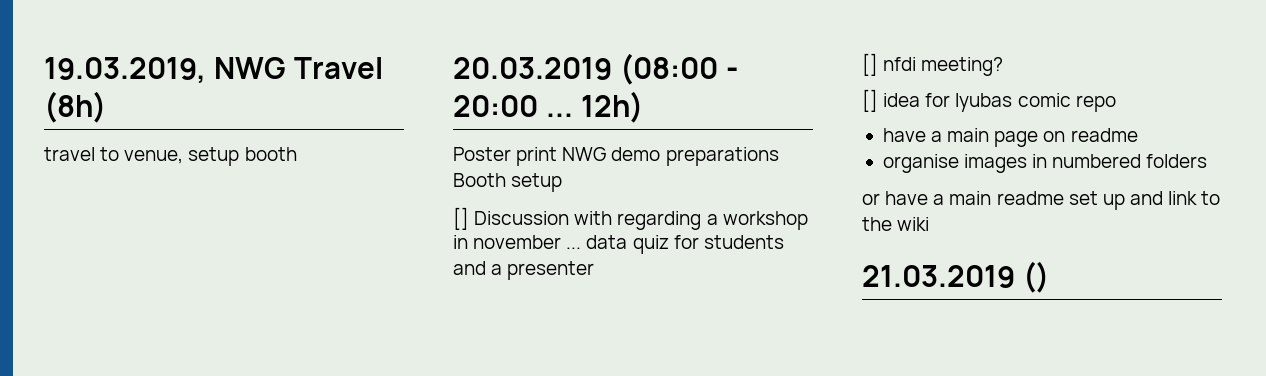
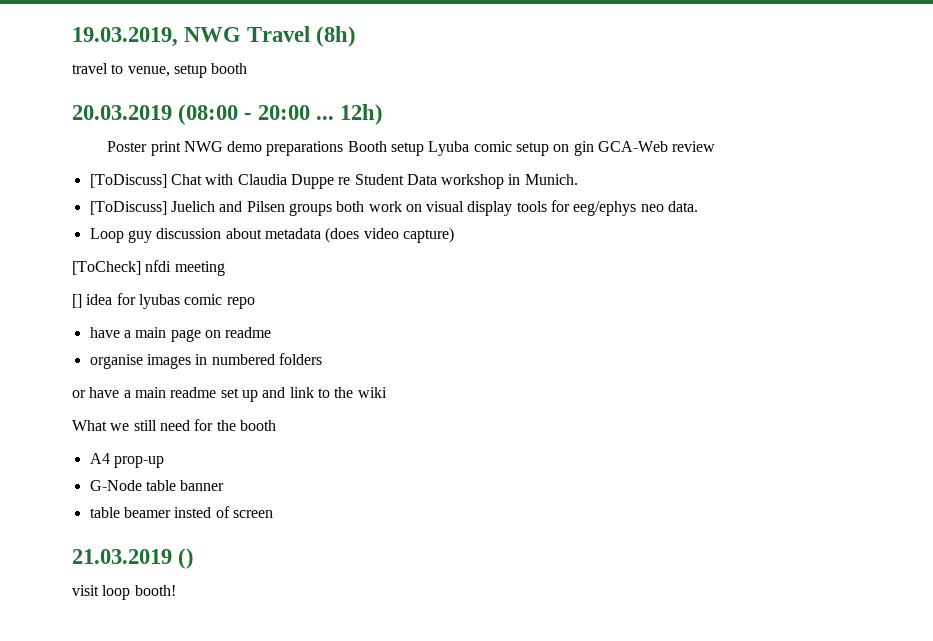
- Poster print NWG demo preparations Booth setup
- [] Discussion with regarding a workshop in november ... data quiz for students and a presenter
- [] nfdi meeting?
+ Poster print NWG demo preparations Booth setup Lyuba comic setup on gin GCA-Web review
+ [ToDiscuss] Chat with Claudia Duppe re Student Data workshop in Munich.
+ [ToDiscuss] Juelich and Pilsen groups both work on visual display tools for eeg/ephys neo data.
+ Loop guy discussion about metadata (does video capture)
+ [ToCheck] nfdi meeting
+ What we still need for the booth
+ A4 prop-up
+ G-Node table banner
+ table beamer insted of screen
+ visit loop booth!

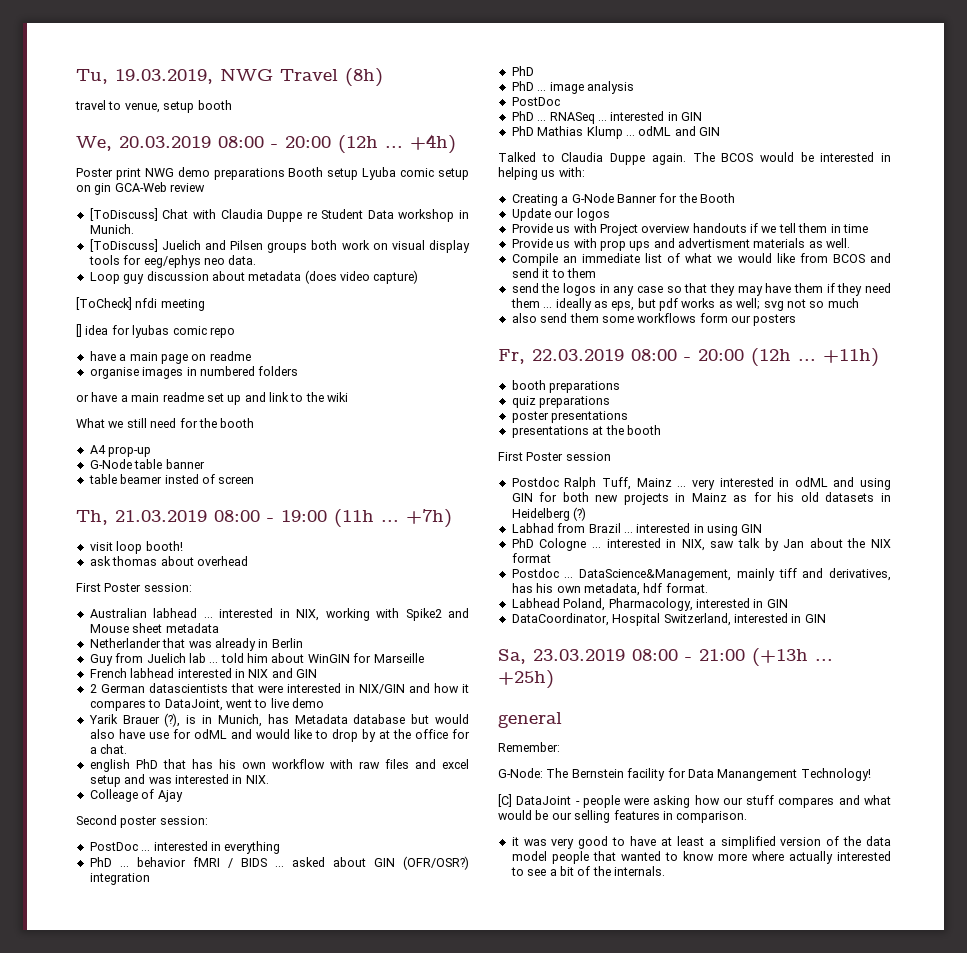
- 19.03.2019, NWG Travel (8h)
+ Tu, 19.03.2019, NWG Travel (8h)
- 20.03.2019 (08:00 - 20:00 ... 12h)
+ We, 20.03.2019 08:00 - 20:00 (12h ... +4h)
- 21.03.2019 ()
+ Th, 21.03.2019 08:00 - 19:00 (11h ... +7h)
  visit loop booth!
+ ask thomas about overhead
+ First Poster session:
+ Australian labhead ... interested in NIX, working with Spike2 and Mouse sheet metadata
+ Netherlander that was already in Berlin
+ Guy from Juelich lab ... told him about WinGIN for Marseille
+ French labhead interested in NIX and GIN
+ 2 German datascientists that were interested in NIX/GIN and how it compares to DataJoint, went to live demo
+ Yarik Brauer (?), is in Munich, has Metadata database but would also have use for odML and would like to drop by at the office for a chat.
+ english PhD that has his own workflow with raw files and excel setup and was interested in NIX.
+ Colleage of Ajay
+ Second poster session:
+ PostDoc ... interested in everything
+ PhD ... behavior fMRI / BIDS ... asked about GIN (OFR/OSR?) integration
+ PhD
+ PhD ... image analysis
+ PostDoc
+ PhD ... RNASeq ... interested in GIN
+ PhD Mathias Klump ... odML and GIN
+ Talked to Claudia Duppe again. The BCOS would be interested in helping us with:
+ Creating a G-Node Banner for the Booth
+ Update our logos
+ Provide us with Project overview handouts if we tell them in time
+ Provide us with prop ups and advertisment materials as well.
+ Compile an immediate list of what we would like from BCOS and send it to them
+ send the logos in any case so that they may have them if they need them ... ideally as eps, but pdf works as well; svg not so much
+ also send them some workflows form our posters
+ Fr, 22.03.2019 08:00 - 20:00 (12h ... +11h)
+ booth preparations
+ quiz preparations
+ poster presentations
+ presentations at the booth
+ First Poster session
+ Postdoc Ralph Tuff, Mainz ... very interested in odML and using GIN for both new projects in Mainz as for his old datasets in Heidelberg (?)
+ Labhad from Brazil ... interested in using GIN
+ PhD Cologne ... interested in NIX, saw talk by Jan about the NIX format
+ Postdoc ... DataScience&Management, mainly tiff and derivatives, has his own metadata, hdf format.
+ Labhead Poland, Pharmacology, interested in GIN
+ DataCoordinator, Hospital Switzerland, interested in GIN
+ Sa, 23.03.2019 08:00 - 21:00 (+13h ... +25h)
+ general
+ Remember:
+ G-Node: The Bernstein facility for Data Manangement Technology!
+ [C] DataJoint - people were asking how our stuff compares and what would be our selling features in comparison.
+ it was very good to have at least a simplified version of the data model people that wanted to know more where actually interested to see a bit of the internals.

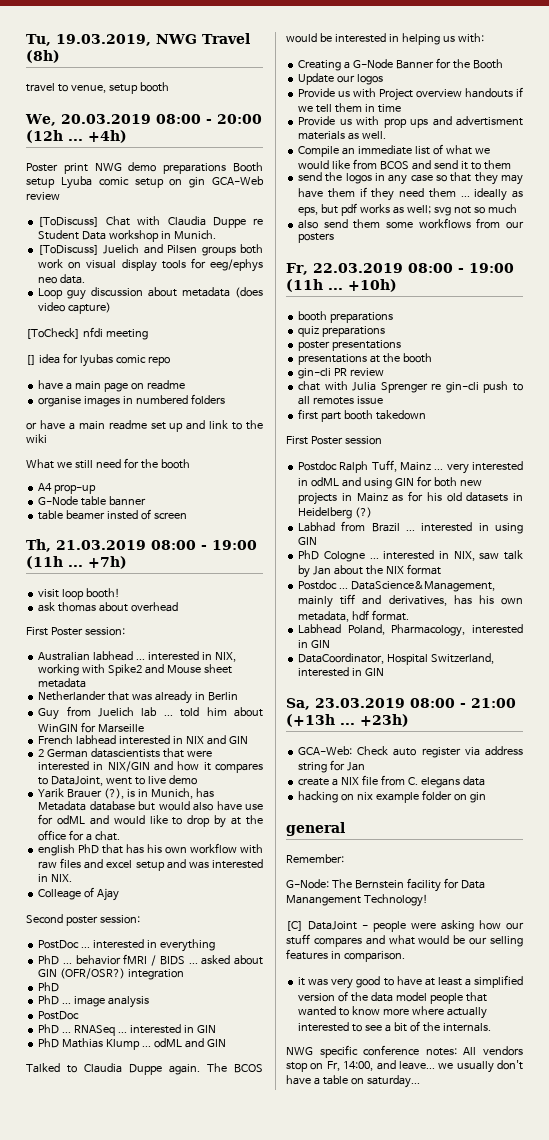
- also send them some workflows form our posters
+ also send them some workflows from our posters
- Fr, 22.03.2019 08:00 - 20:00 (12h ... +11h)
+ Fr, 22.03.2019 08:00 - 19:00 (11h ... +10h)
+ gin-cli PR review
+ chat with Julia Sprenger re gin-cli push to all remotes issue
+ first part booth takedown
- +25h)
+ +23h)
+ GCA-Web: Check auto register via address string for Jan
+ create a NIX file from C. elegans data
+ hacking on nix example folder on gin
+ NWG specific conference notes: All vendors stop on Fr, 14:00, and leave... we usually don't have a table on saturday...

